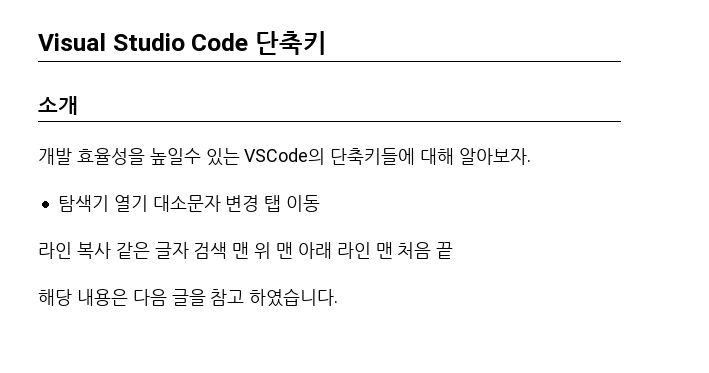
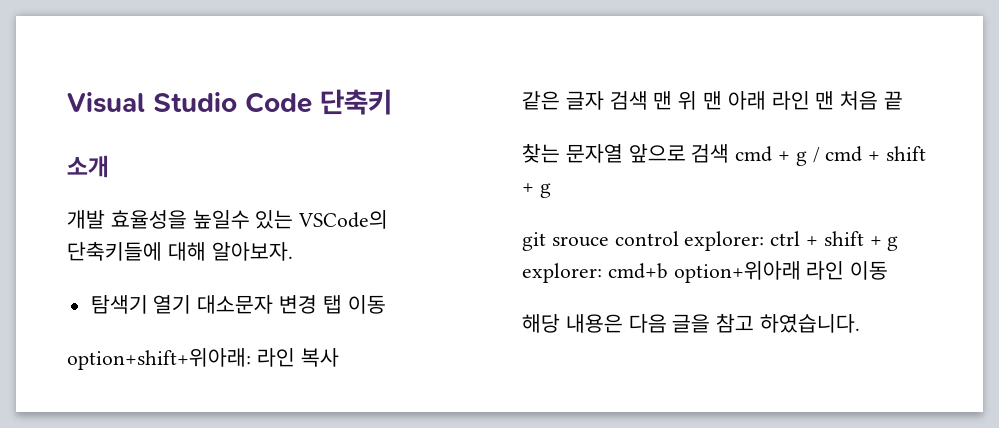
- 라인 복사 같은 글자 검색 맨 위 맨 아래 라인 맨 처음 끝
+ option+shift+위아래: 라인 복사
+ 같은 글자 검색 맨 위 맨 아래 라인 맨 처음 끝
+ 찾는 문자열 앞으로 검색 cmd + g / cmd + shift + g
+ git srouce control explorer: ctrl + shift + g explorer: cmd+b option+위아래 라인 이동

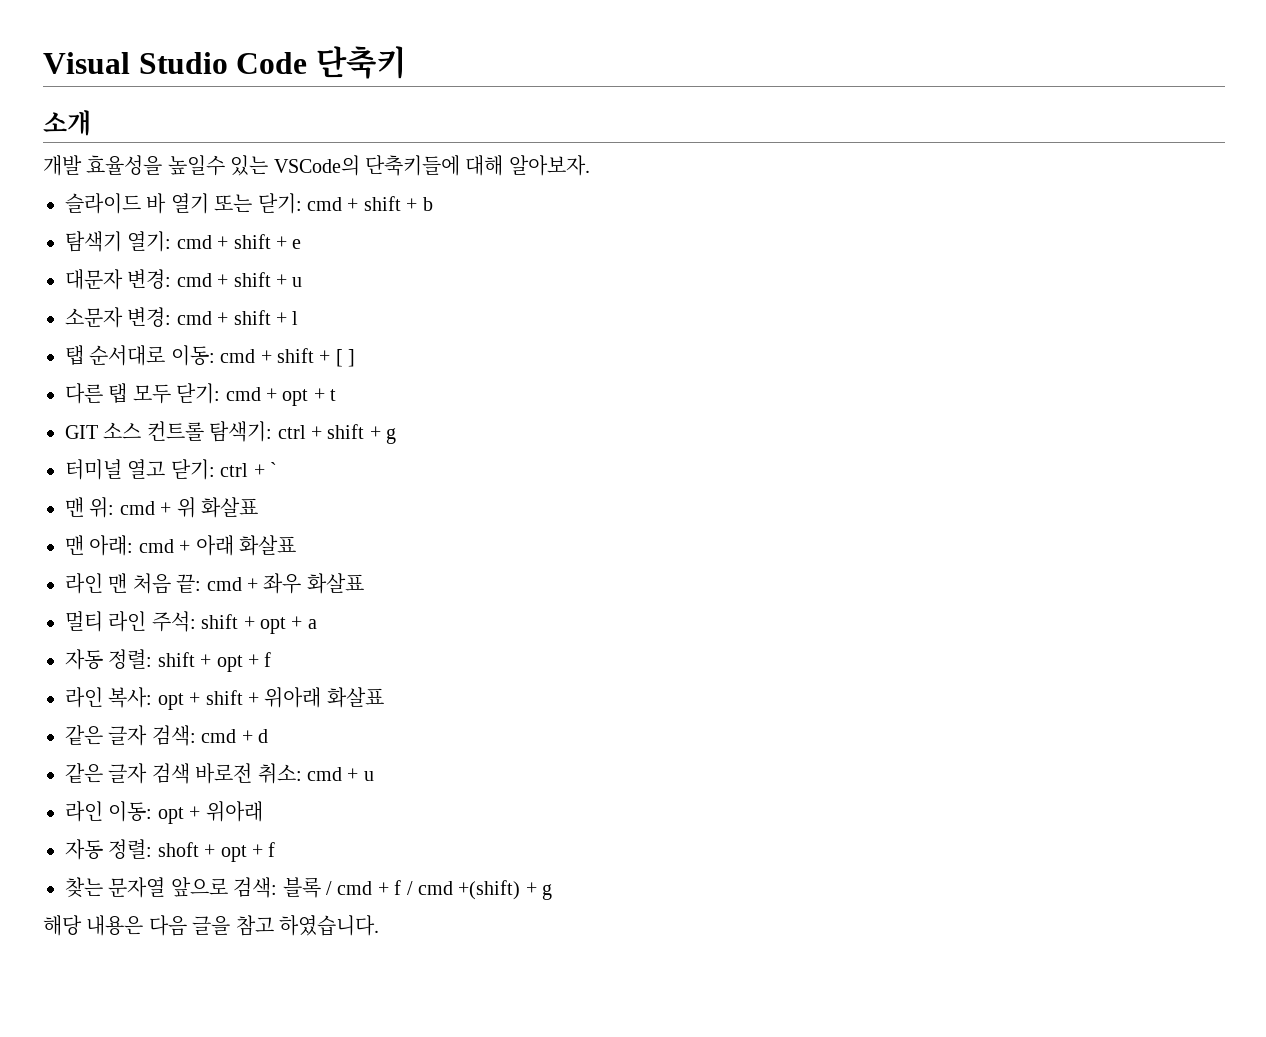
- 탐색기 열기 대소문자 변경 탭 이동
- option+shift+위아래: 라인 복사
- 같은 글자 검색 맨 위 맨 아래 라인 맨 처음 끝
- 찾는 문자열 앞으로 검색 cmd + g / cmd + shift + g
- git srouce control explorer: ctrl + shift + g explorer: cmd+b option+위아래 라인 이동
+ 슬라이드 바 열기 또는 닫기: cmd + shift + b
+ 탐색기 열기: cmd + shift + e
+ 대문자 변경: cmd + shift + u
+ 소문자 변경: cmd + shift + l
+ 탭 순서대로 이동: cmd + shift + [ ]
+ 다른 탭 모두 닫기: cmd + opt + t
+ GIT 소스 컨트롤 탐색기: ctrl + shift + g
+ 터미널 열고 닫기: ctrl + `
+ 맨 위: cmd + 위 화살표
+ 맨 아래: cmd + 아래 화살표
+ 라인 맨 처음 끝: cmd + 좌우 화살표
+ 멀티 라인 주석: shift + opt + a
+ 자동 정렬: shift + opt + f
+ 라인 복사: opt + shift + 위아래 화살표
+ 같은 글자 검색: cmd + d
+ 같은 글자 검색 바로전 취소: cmd + u
+ 라인 이동: opt + 위아래
+ 자동 정렬: shoft + opt + f
+ 찾는 문자열 앞으로 검색: 블록 / cmd + f / cmd +(shift) + g

